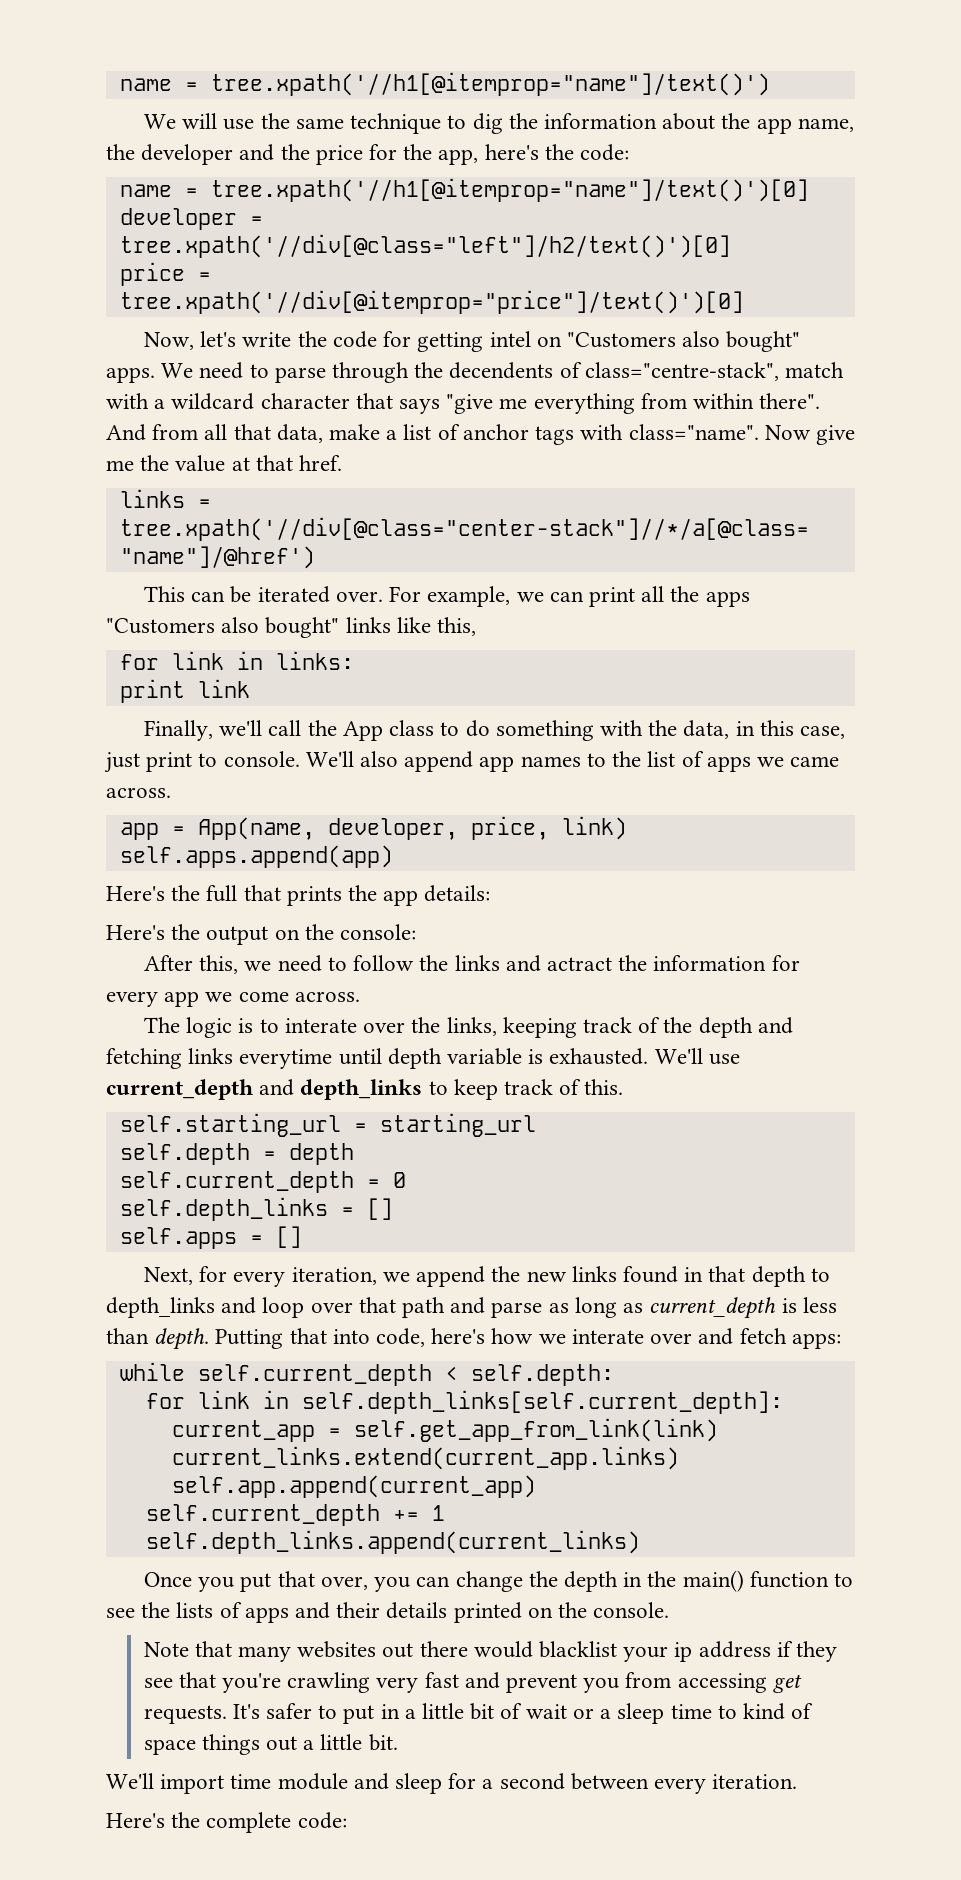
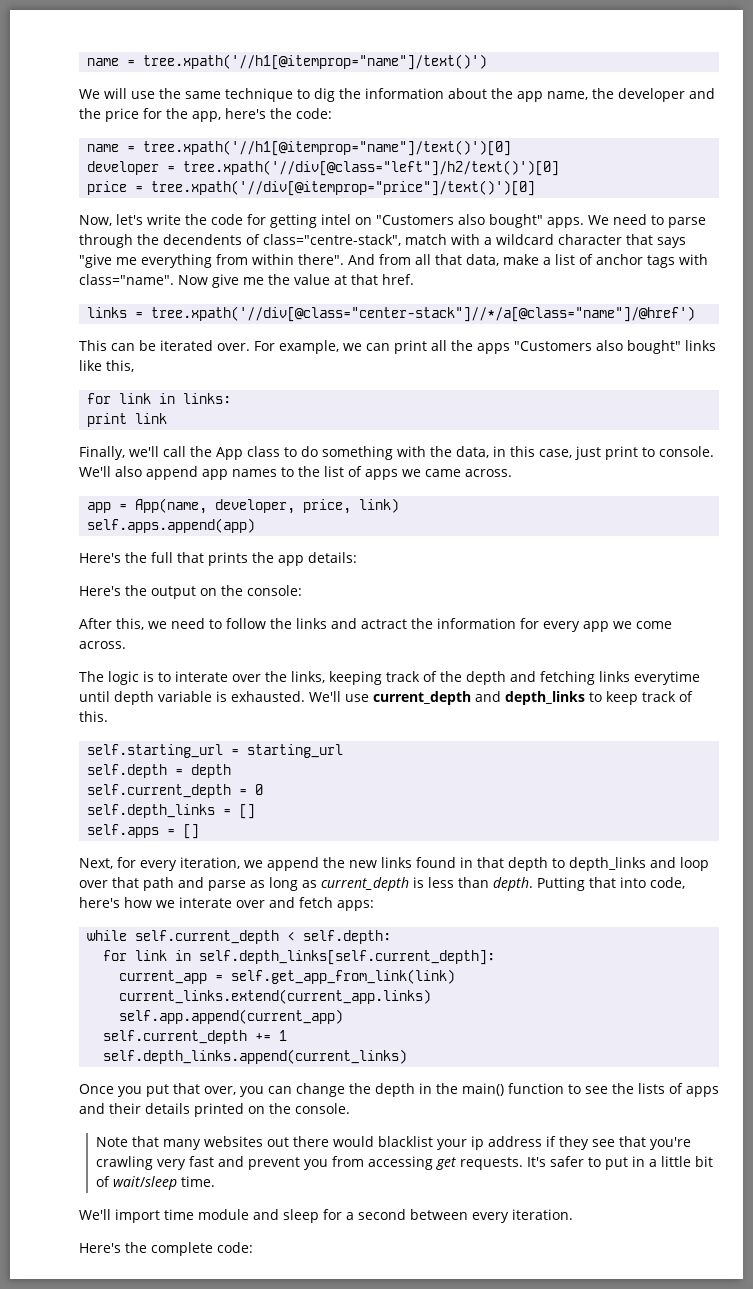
- It's safer to put in a little bit of wait or a sleep time to kind of space things out a little bit.
+ It's safer to put in a little bit of wait/sleep time.

